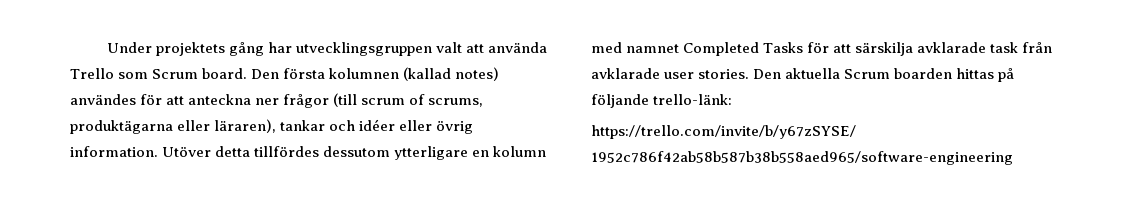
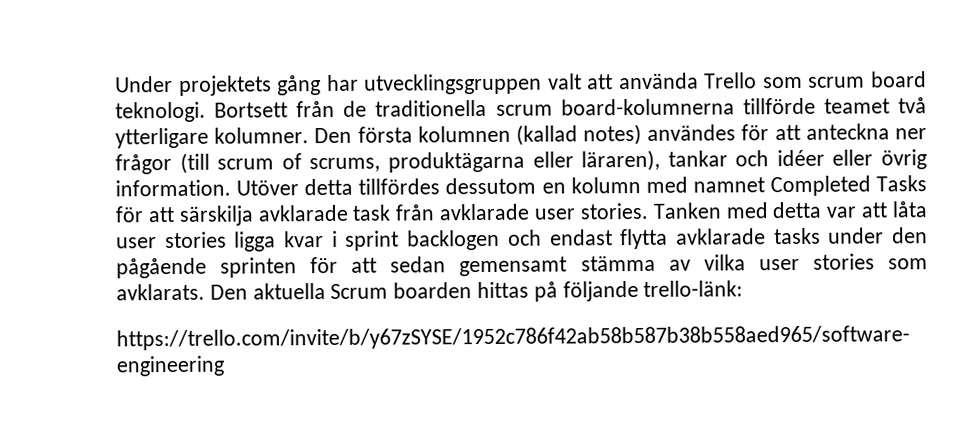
- Under projektets gång har utvecklingsgruppen valt att använda Trello som Scrum board.
+ Under projektets gång har utvecklingsgruppen valt att använda Trello som scrum board teknologi. Bortsett från de traditionella scrum board-kolumnerna tillförde teamet två ytterligare kolumner.
- Utöver detta tillfördes dessutom ytterligare en kolumn med namnet Completed Tasks för att särskilja avklarade task från avklarade user stories.
+ Utöver detta tillfördes dessutom en kolumn med namnet Completed Tasks för att särskilja avklarade task från avklarade user stories.
+ Tanken med detta var att låta user stories ligga kvar i sprint backlogen och endast flytta avklarade tasks under den pågående sprinten för att sedan gemensamt stämma av vilka user stories som avklarats.

